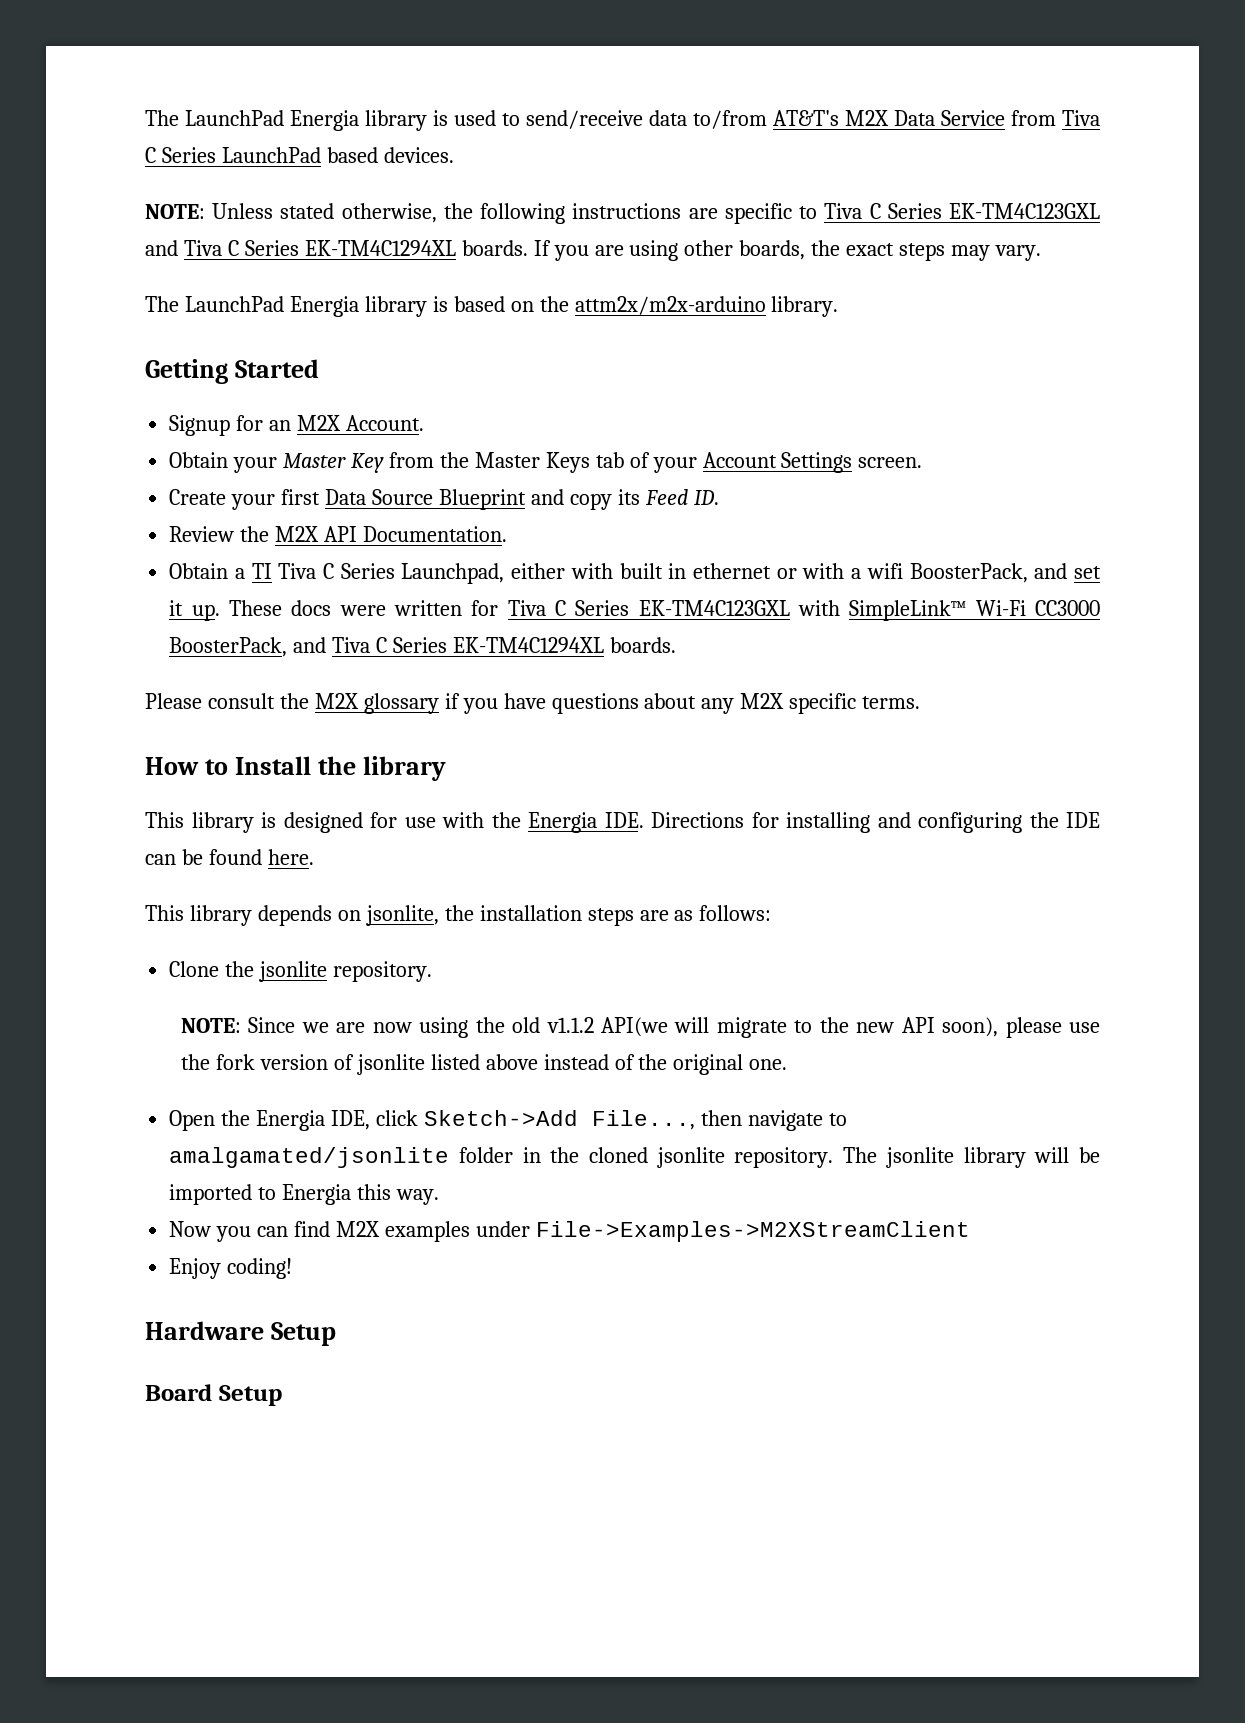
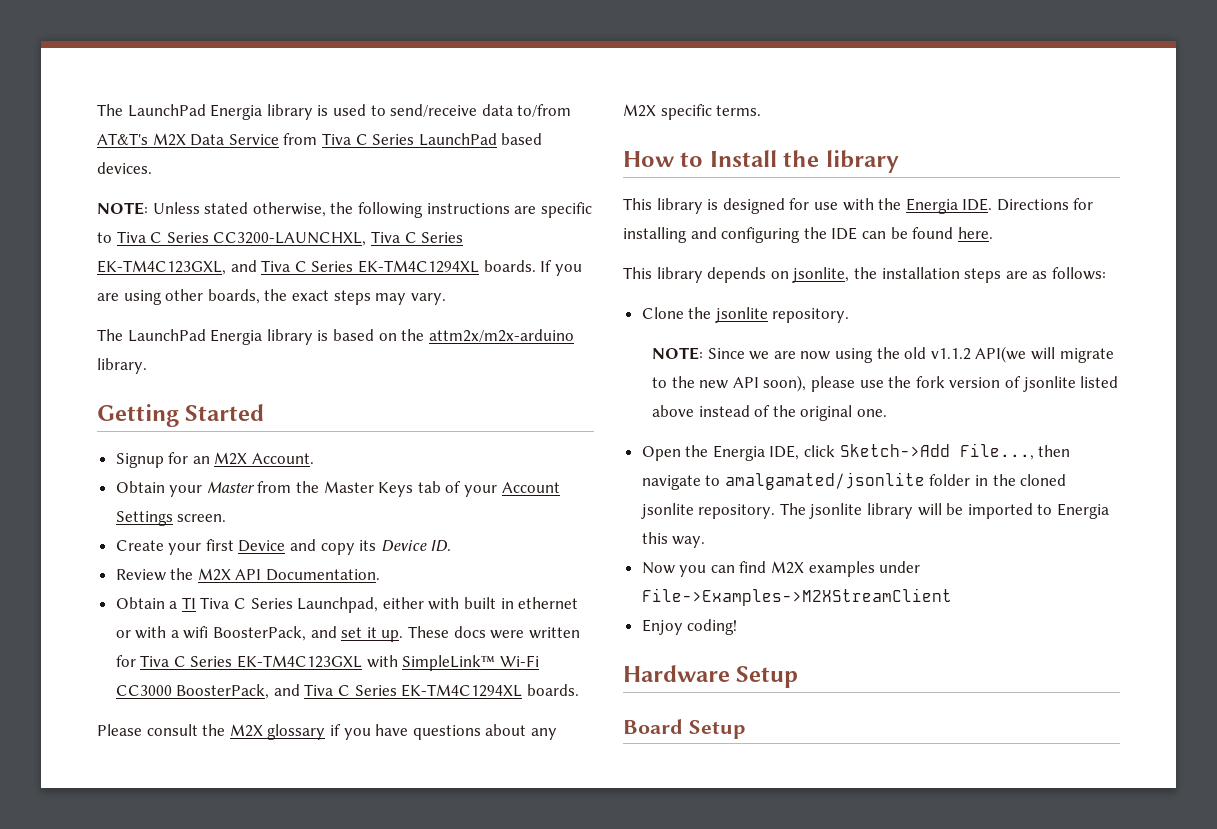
- NOTE: Unless stated otherwise, the following instructions are specific to Tiva C Series EK-TM4C123GXL and Tiva C Series EK-TM4C1294XL boards.
+ NOTE: Unless stated otherwise, the following instructions are specific to Tiva C Series CC3200-LAUNCHXL, Tiva C Series EK-TM4C123GXL, and Tiva C Series EK-TM4C1294XL boards.
- Obtain your Master Key from the Master Keys tab of your Account Settings screen.
+ Obtain your Master from the Master Keys tab of your Account Settings screen.
- Create your first Data Source Blueprint and copy its Feed ID.
+ Create your first Device and copy its Device ID.

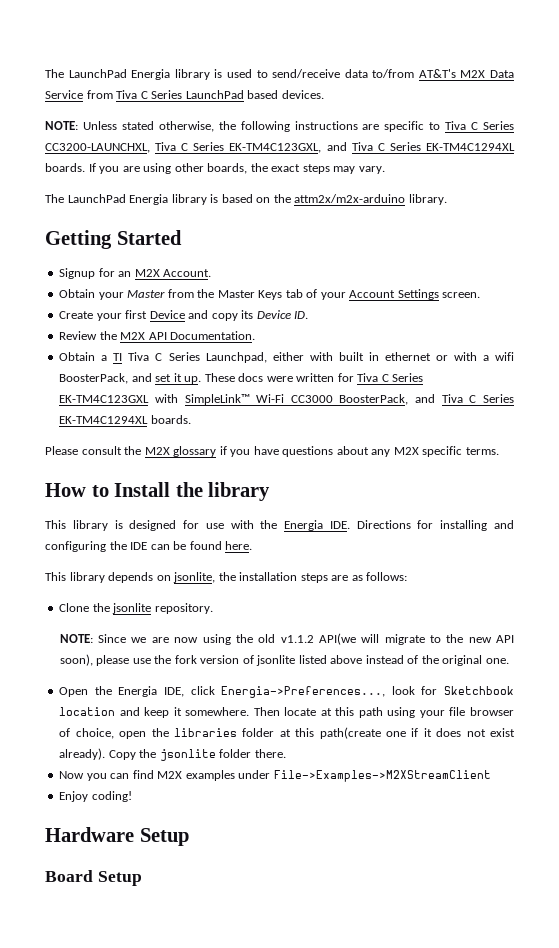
- Open the Energia IDE, click Sketch->Add File..., then navigate to amalgamated/jsonlite folder in the cloned jsonlite repository. The jsonlite library will be imported to Energia this way.
+ Open the Energia IDE, click Energia->Preferences..., look for Sketchbook location and keep it somewhere. Then locate at this path using your file browser of choice, open the libraries folder at this path(create one if it does not exist already). Copy the jsonlite folder there.

